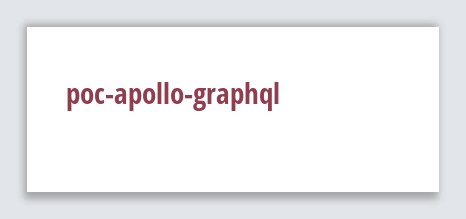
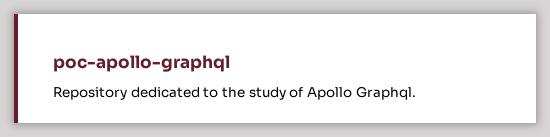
+ Repository dedicated to the study of Apollo Graphql.

